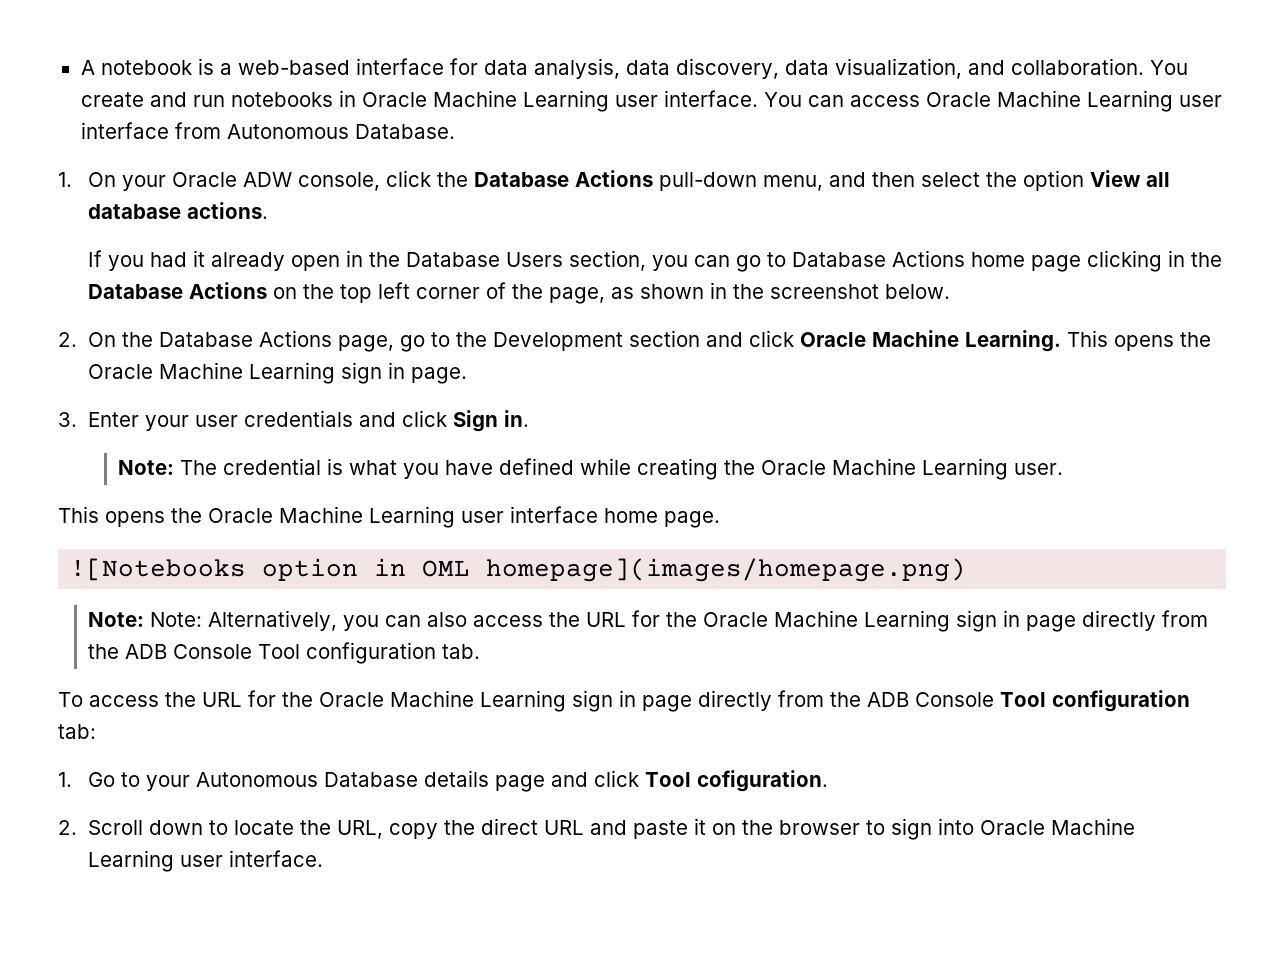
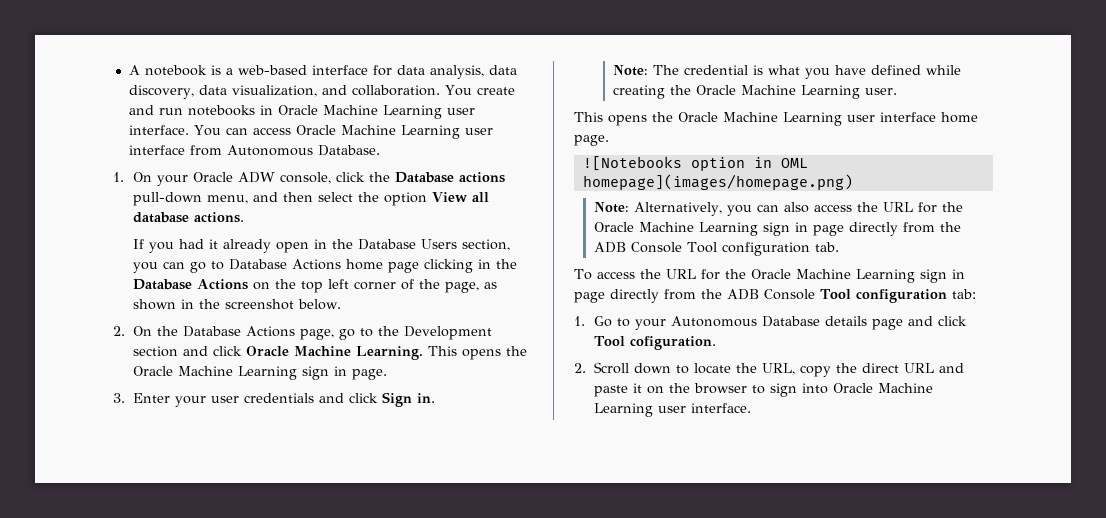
- 1. On your Oracle ADW console, click the Database Actions pull-down menu, and then select the option View all database actions.
+ 1. On your Oracle ADW console, click the Database actions pull-down menu, and then select the option View all database actions.
- Note: Note: Alternatively, you can also access the URL for the Oracle Machine Learning sign in page directly from the ADB Console Tool configuration tab.
+ Note: Alternatively, you can also access the URL for the Oracle Machine Learning sign in page directly from the ADB Console Tool configuration tab.

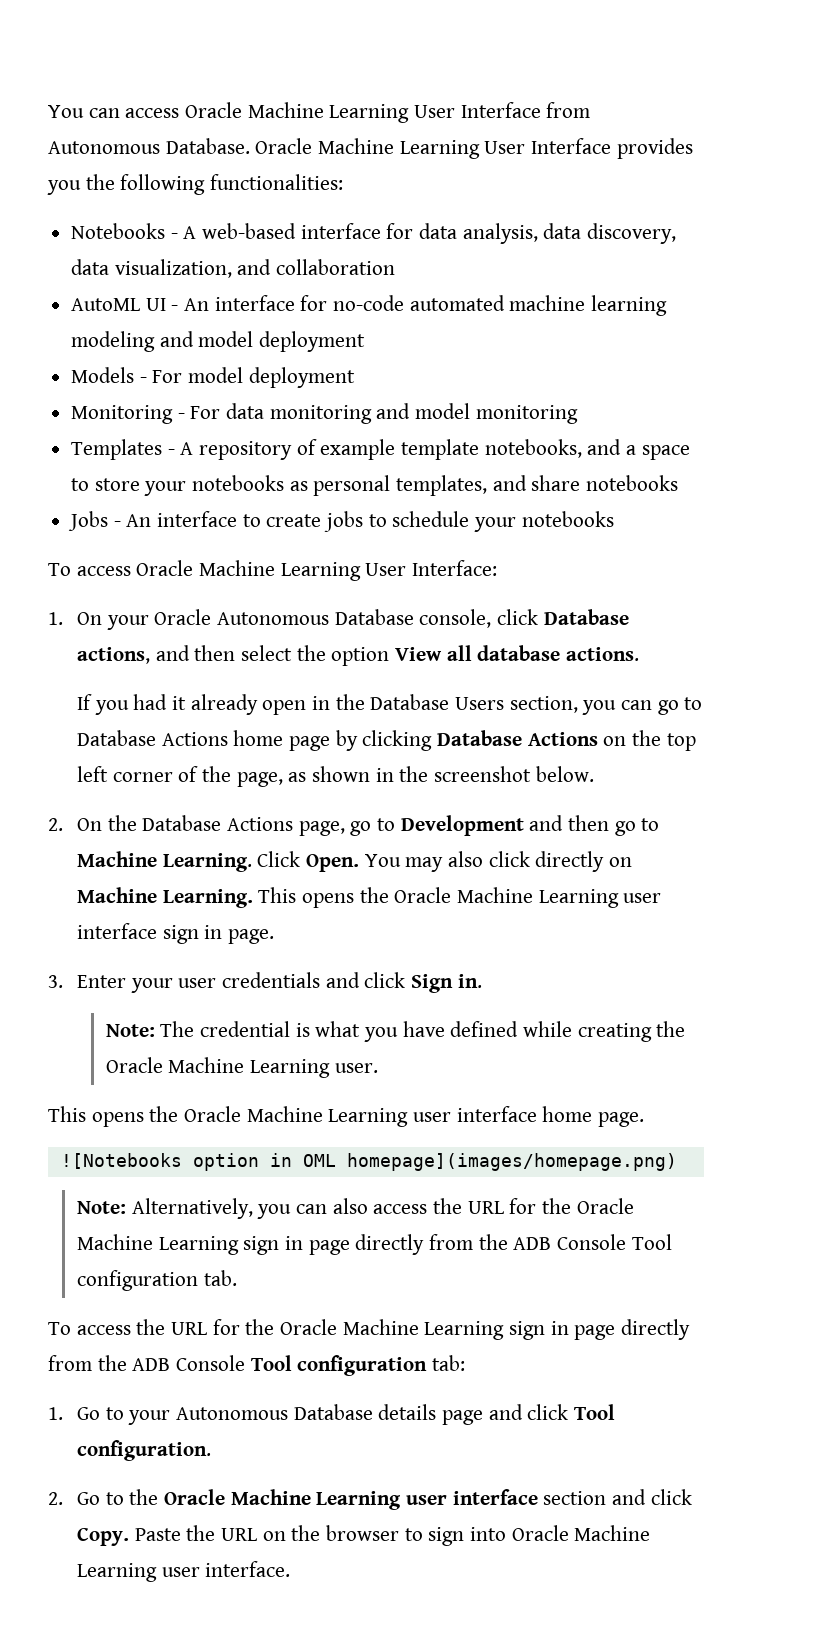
- A notebook is a web-based interface for data analysis, data discovery, data visualization, and collaboration. You create and run notebooks in Oracle Machine Learning user interface. You can access Oracle Machine Learning user interface from Autonomous Database.
- 1. On your Oracle ADW console, click the Database actions pull-down menu, and then select the option View all database actions.
+ You can access Oracle Machine Learning User Interface from Autonomous Database. Oracle Machine Learning User Interface provides you the following functionalities:
+ Notebooks - A web-based interface for data analysis, data discovery, data visualization, and collaboration
+ AutoML UI - An interface for no-code automated machine learning modeling and model deployment
+ Models - For model deployment
+ Monitoring - For data monitoring and model monitoring
+ Templates - A repository of example template notebooks, and a space to store your notebooks as personal templates, and share notebooks
+ Jobs - An interface to create jobs to schedule your notebooks
+ To access Oracle Machine Learning User Interface:
+ 1. On your Oracle Autonomous Database console, click Database actions, and then select the option View all database actions.
- If you had it already open in the Database Users section, you can go to Database Actions home page clicking in the Database Actions on the top left corner of the page, as shown in the screenshot below.
+ If you had it already open in the Database Users section, you can go to Database Actions home page by clicking Database Actions on the top left corner of the page, as shown in the screenshot below.
- 2. On the Database Actions page, go to the Development section and click Oracle Machine Learning.
+ 2. On the Database Actions page, go to Development and then go to Machine Learning. Click Open. You may also click directly on Machine Learning.
- This opens the Oracle Machine Learning sign in page.
+ This opens the Oracle Machine Learning user interface sign in page.
- 1. Go to your Autonomous Database details page and click Tool cofiguration.
- 2. Scroll down to locate the URL, copy the direct URL and paste it on the browser to sign into Oracle Machine Learning user interface.
+ 1. Go to your Autonomous Database details page and click Tool configuration.
+ 2. Go to the Oracle Machine Learning user interface section and click Copy. Paste the URL on the browser to sign into Oracle Machine Learning user interface.

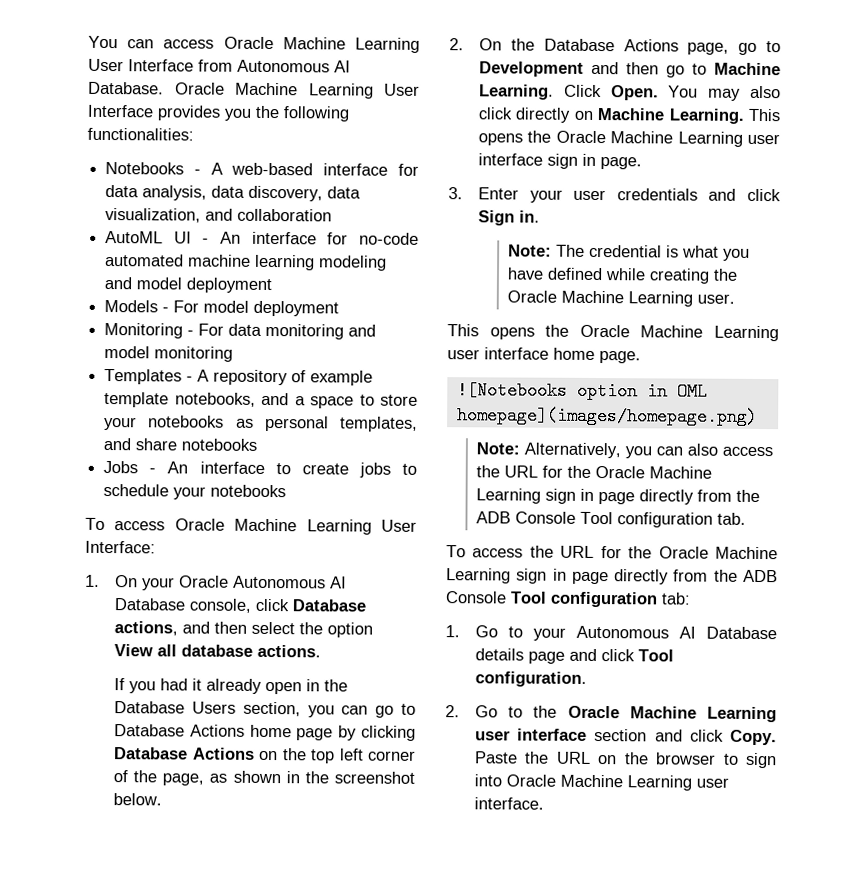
- You can access Oracle Machine Learning User Interface from Autonomous Database.
+ You can access Oracle Machine Learning User Interface from Autonomous AI Database.
- 1. On your Oracle Autonomous Database console, click Database actions, and then select the option View all database actions.
+ 1. On your Oracle Autonomous AI Database console, click Database actions, and then select the option View all database actions.
- 1. Go to your Autonomous Database details page and click Tool configuration.
+ 1. Go to your Autonomous AI Database details page and click Tool configuration.

